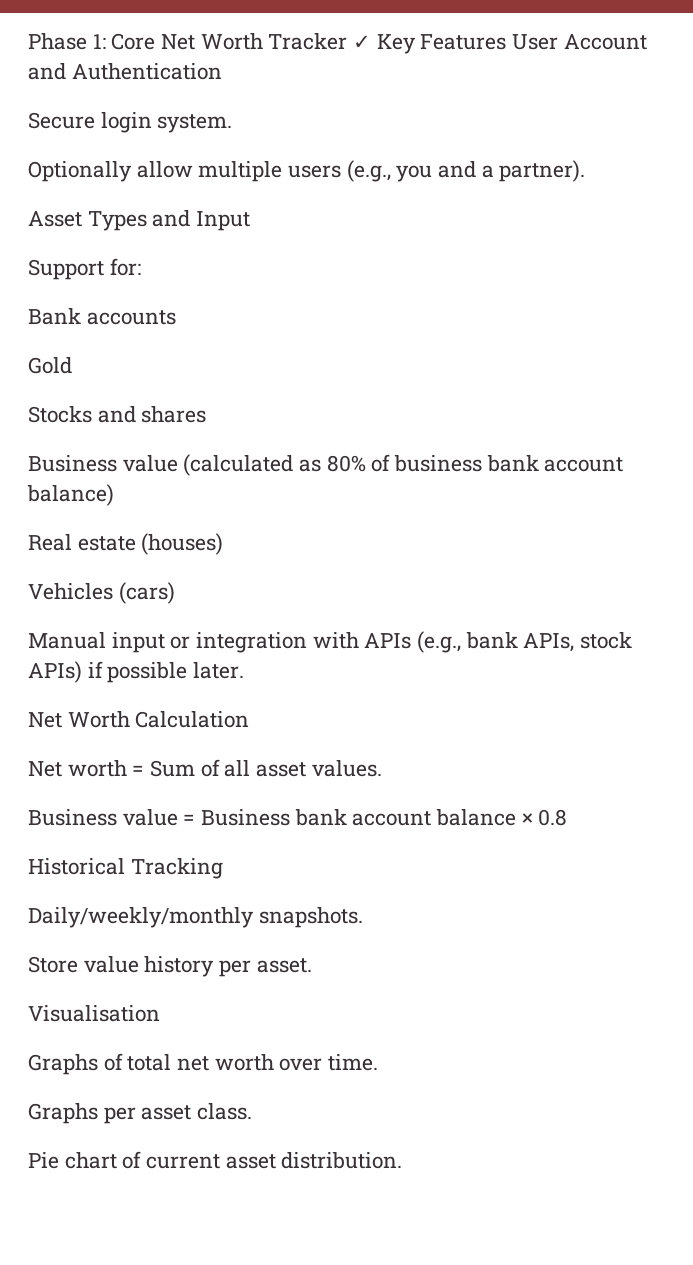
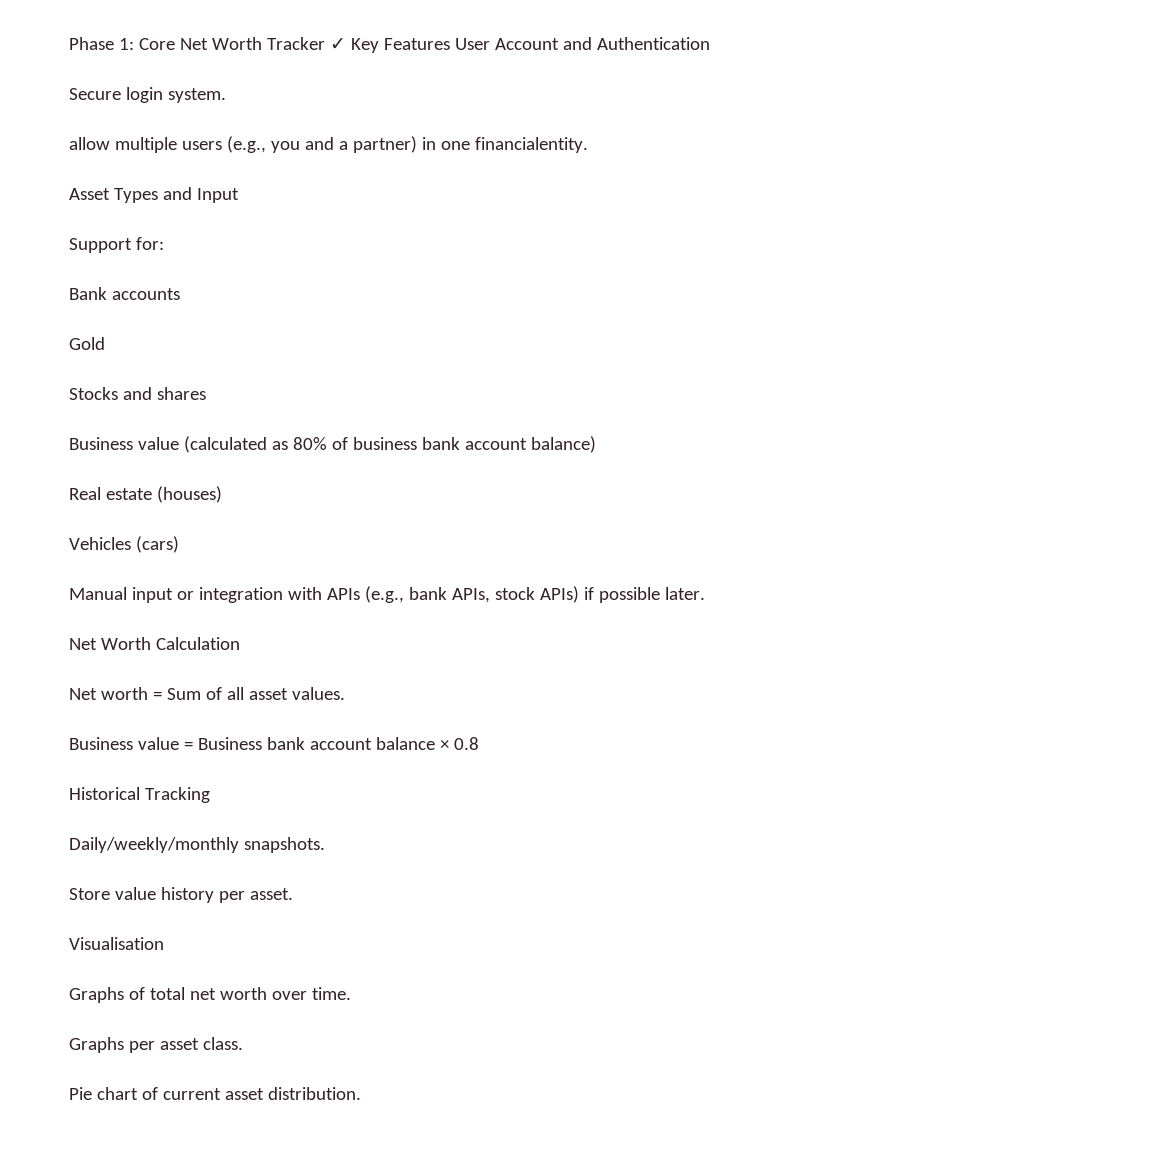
- Optionally allow multiple users (e.g., you and a partner).
+ allow multiple users (e.g., you and a partner) in one financialentity.

